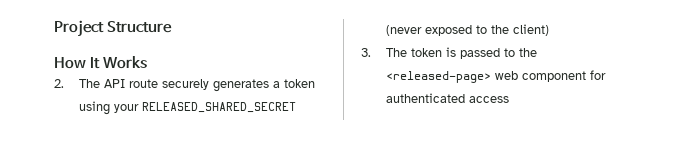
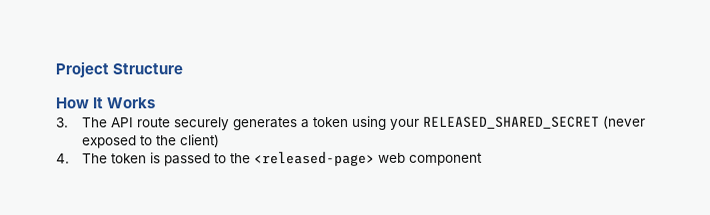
- 2. The API route securely generates a token using your RELEASED_SHARED_SECRET (never exposed to the client)
+ 3. The API route securely generates a token using your RELEASED_SHARED_SECRET (never exposed to the client)
- 3. The token is passed to the <released-page> web component for authenticated access
+ 4. The token is passed to the <released-page> web component

